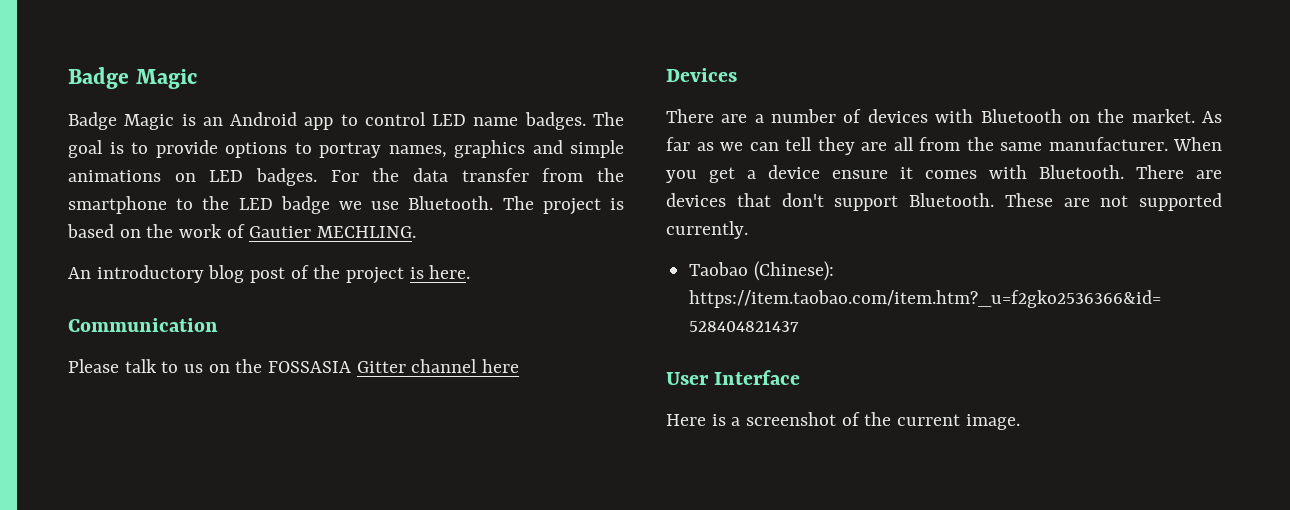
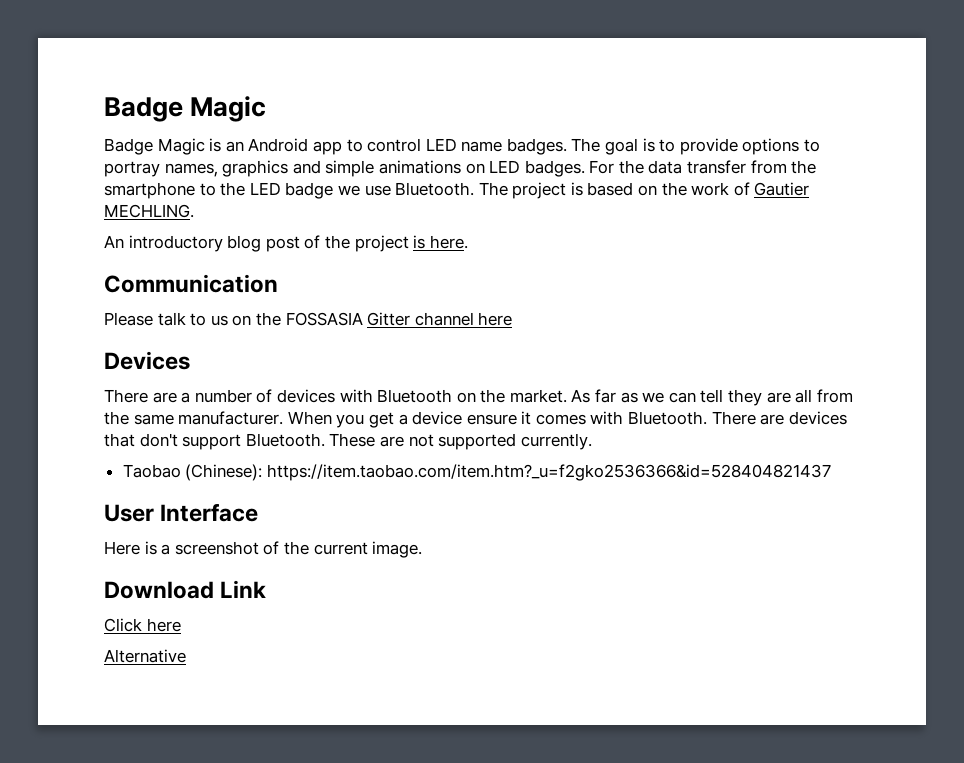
+ Download Link
+ Click here
+ Alternative

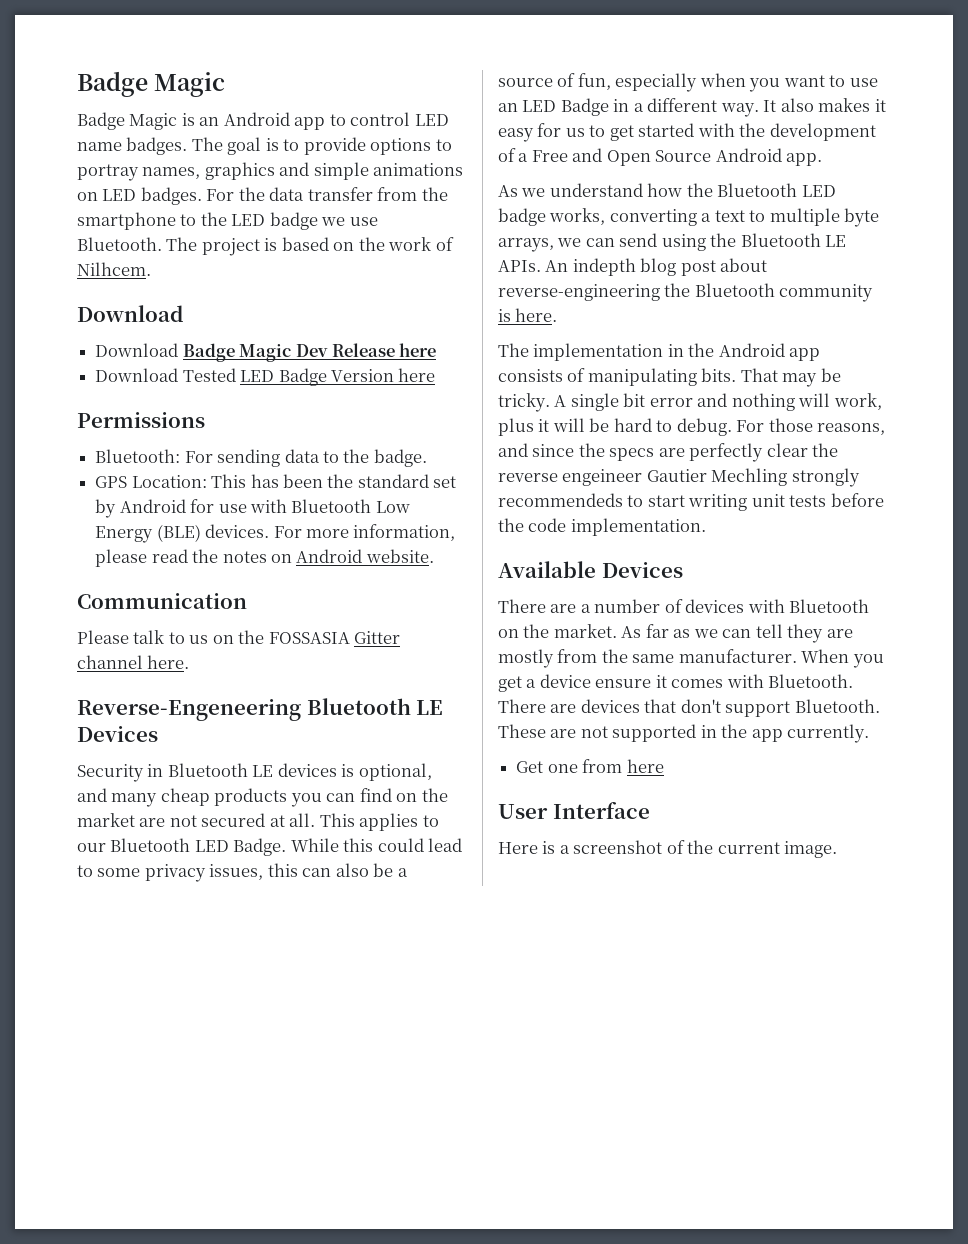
- The project is based on the work of Gautier MECHLING.
- An introductory blog post of the project is here.
+ The project is based on the work of Nilhcem.
+ Download
+ Download Badge Magic Dev Release here
+ Download Tested LED Badge Version here
+ Permissions
+ Bluetooth: For sending data to the badge.
+ GPS Location: This has been the standard set by Android for use with Bluetooth Low Energy (BLE) devices. For more information, please read the notes on Android website.
- Please talk to us on the FOSSASIA Gitter channel here
- Devices
+ Please talk to us on the FOSSASIA Gitter channel here.
+ Reverse-Engeneering Bluetooth LE Devices
+ Security in Bluetooth LE devices is optional, and many cheap products you can find on the market are not secured at all. This applies to our Bluetooth LED Badge. While this could lead to some privacy issues, this can also be a source of fun, especially when you want to use an LED Badge in a different way. It also makes it easy for us to get started with the development of a Free and Open Source Android app.
+ As we understand how the Bluetooth LED badge works, converting a text to multiple byte arrays, we can send using the Bluetooth LE APIs. An indepth blog post about reverse-engineering the Bluetooth community is here.
+ The implementation in the Android app consists of manipulating bits. That may be tricky. A single bit error and nothing will work, plus it will be hard to debug. For those reasons, and since the specs are perfectly clear the reverse engeineer Gautier Mechling strongly recommendeds to start writing unit tests before the code implementation.
+ Available Devices
- As far as we can tell they are all from the same manufacturer.
+ As far as we can tell they are mostly from the same manufacturer.
- These are not supported currently.
- Taobao (Chinese): https://item.taobao.com/item.htm?_u=f2gko2536366&id=528404821437
+ These are not supported in the app currently.
+ Get one from here
- Download Link
- Click here
- Alternative

